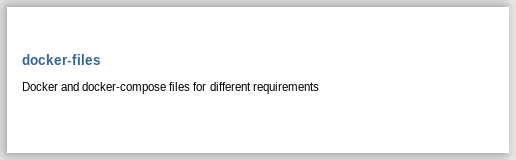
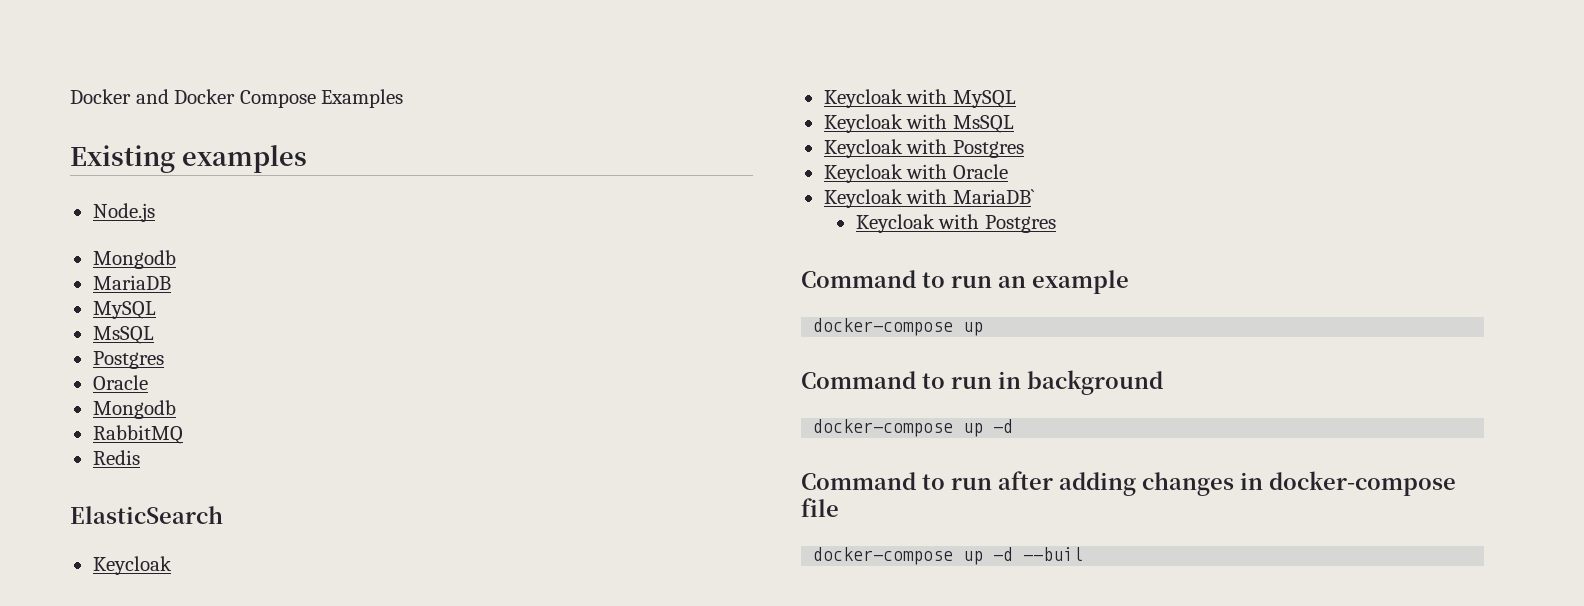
- docker-files
- Docker and docker-compose files for different requirements
+ Docker and Docker Compose Examples
+ Existing examples
+ Node.js
+ Mongodb
+ MariaDB
+ MySQL
+ MsSQL
+ Postgres
+ Oracle
+ Mongodb
+ RabbitMQ
+ Redis
+ ElasticSearch
+ Keycloak
+ Keycloak with MySQL
+ Keycloak with MsSQL
+ Keycloak with Postgres
+ Keycloak with Oracle
+ Keycloak with MariaDB`
+ Keycloak with Postgres
+ Command to run an example
+ docker-compose up
+ Command to run in background
+ docker-compose up -d
+ Command to run after adding changes in docker-compose file
+ docker-compose up -d --buil

